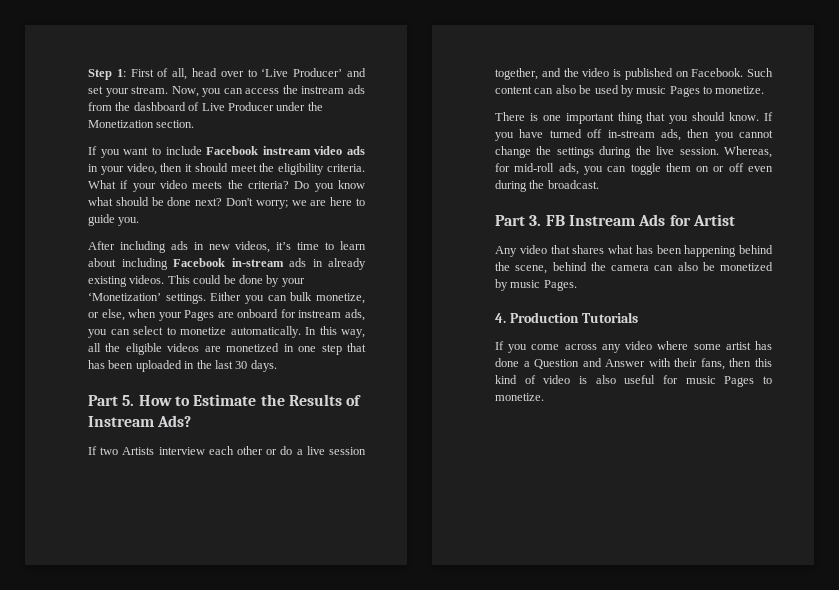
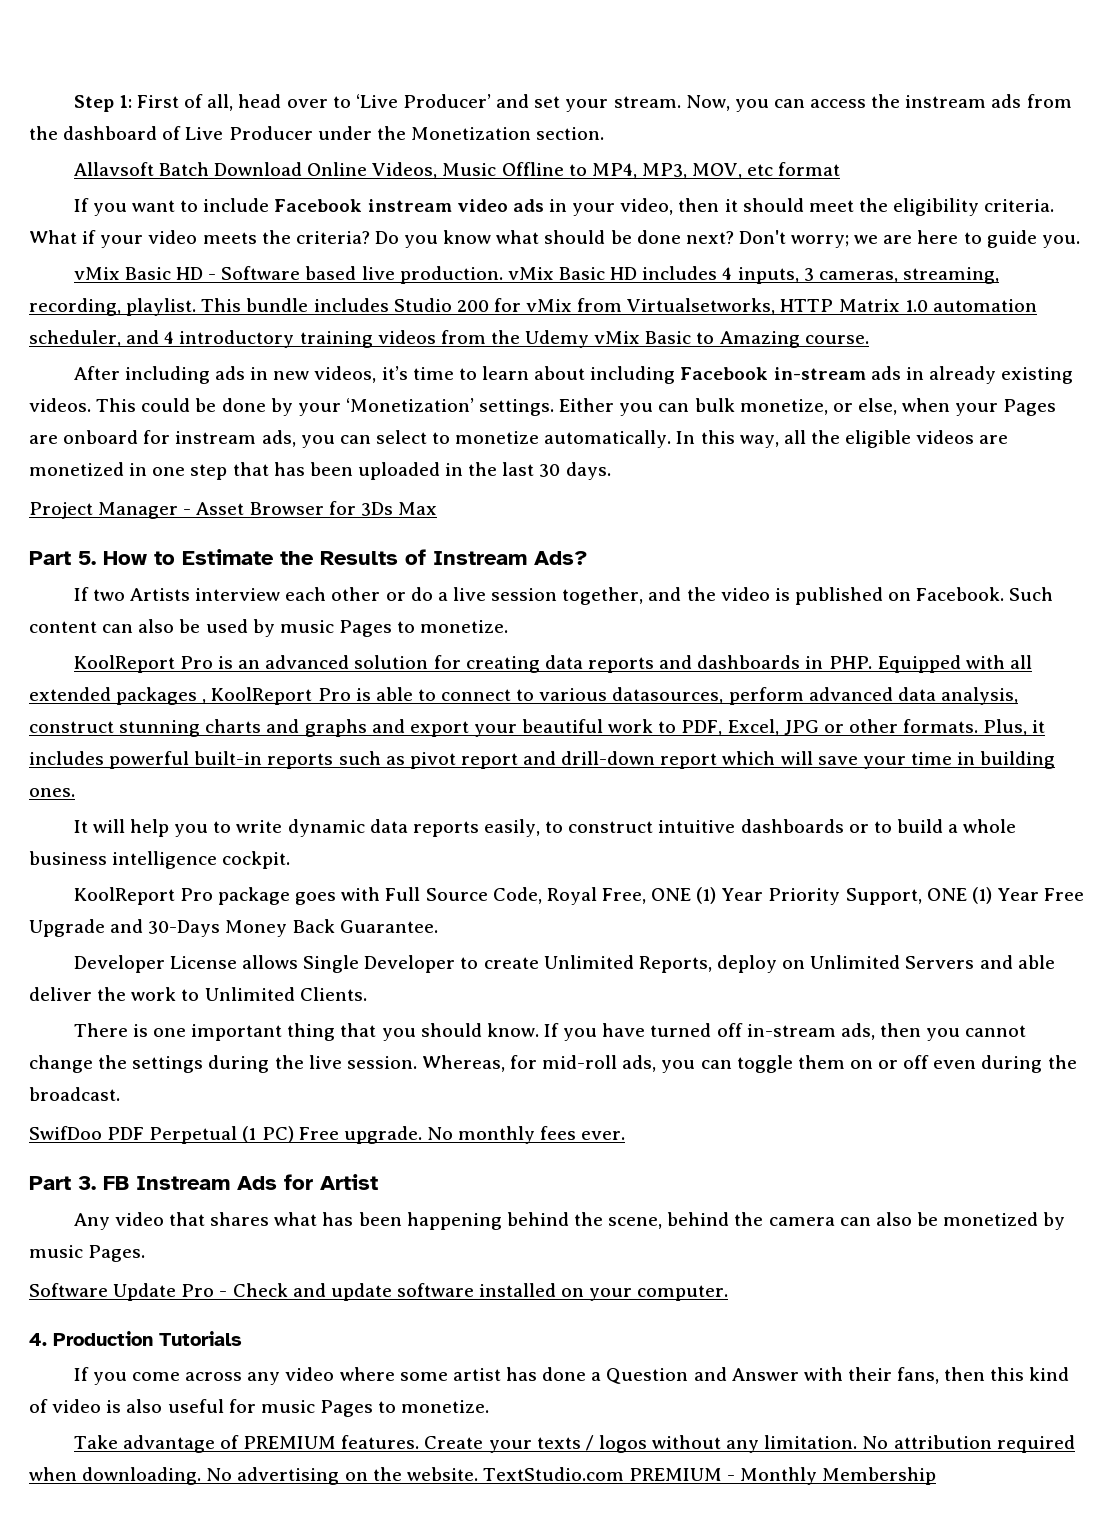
+ Allavsoft Batch Download Online Videos, Music Offline to MP4, MP3, MOV, etc format
+ vMix Basic HD - Software based live production. vMix Basic HD includes 4 inputs, 3 cameras, streaming, recording, playlist. This bundle includes Studio 200 for vMix from Virtualsetworks, HTTP Matrix 1.0 automation scheduler, and 4 introductory training videos from the Udemy vMix Basic to Amazing course.
+ Project Manager - Asset Browser for 3Ds Max
+ KoolReport Pro is an advanced solution for creating data reports and dashboards in PHP. Equipped with all extended packages , KoolReport Pro is able to connect to various datasources, perform advanced data analysis, construct stunning charts and graphs and export your beautiful work to PDF, Excel, JPG or other formats. Plus, it includes powerful built-in reports such as pivot report and drill-down report which will save your time in building ones.
+ It will help you to write dynamic data reports easily, to construct intuitive dashboards or to build a whole business intelligence cockpit.
+ KoolReport Pro package goes with Full Source Code, Royal Free, ONE (1) Year Priority Support, ONE (1) Year Free Upgrade and 30-Days Money Back Guarantee.
+ Developer License allows Single Developer to create Unlimited Reports, deploy on Unlimited Servers and able deliver the work to Unlimited Clients.
+ SwifDoo PDF Perpetual (1 PC) Free upgrade. No monthly fees ever.
+ Software Update Pro - Check and update software installed on your computer.
+ Take advantage of PREMIUM features. Create your texts / logos without any limitation. No attribution required when downloading. No advertising on the website. TextStudio.com PREMIUM - Monthly Membership

